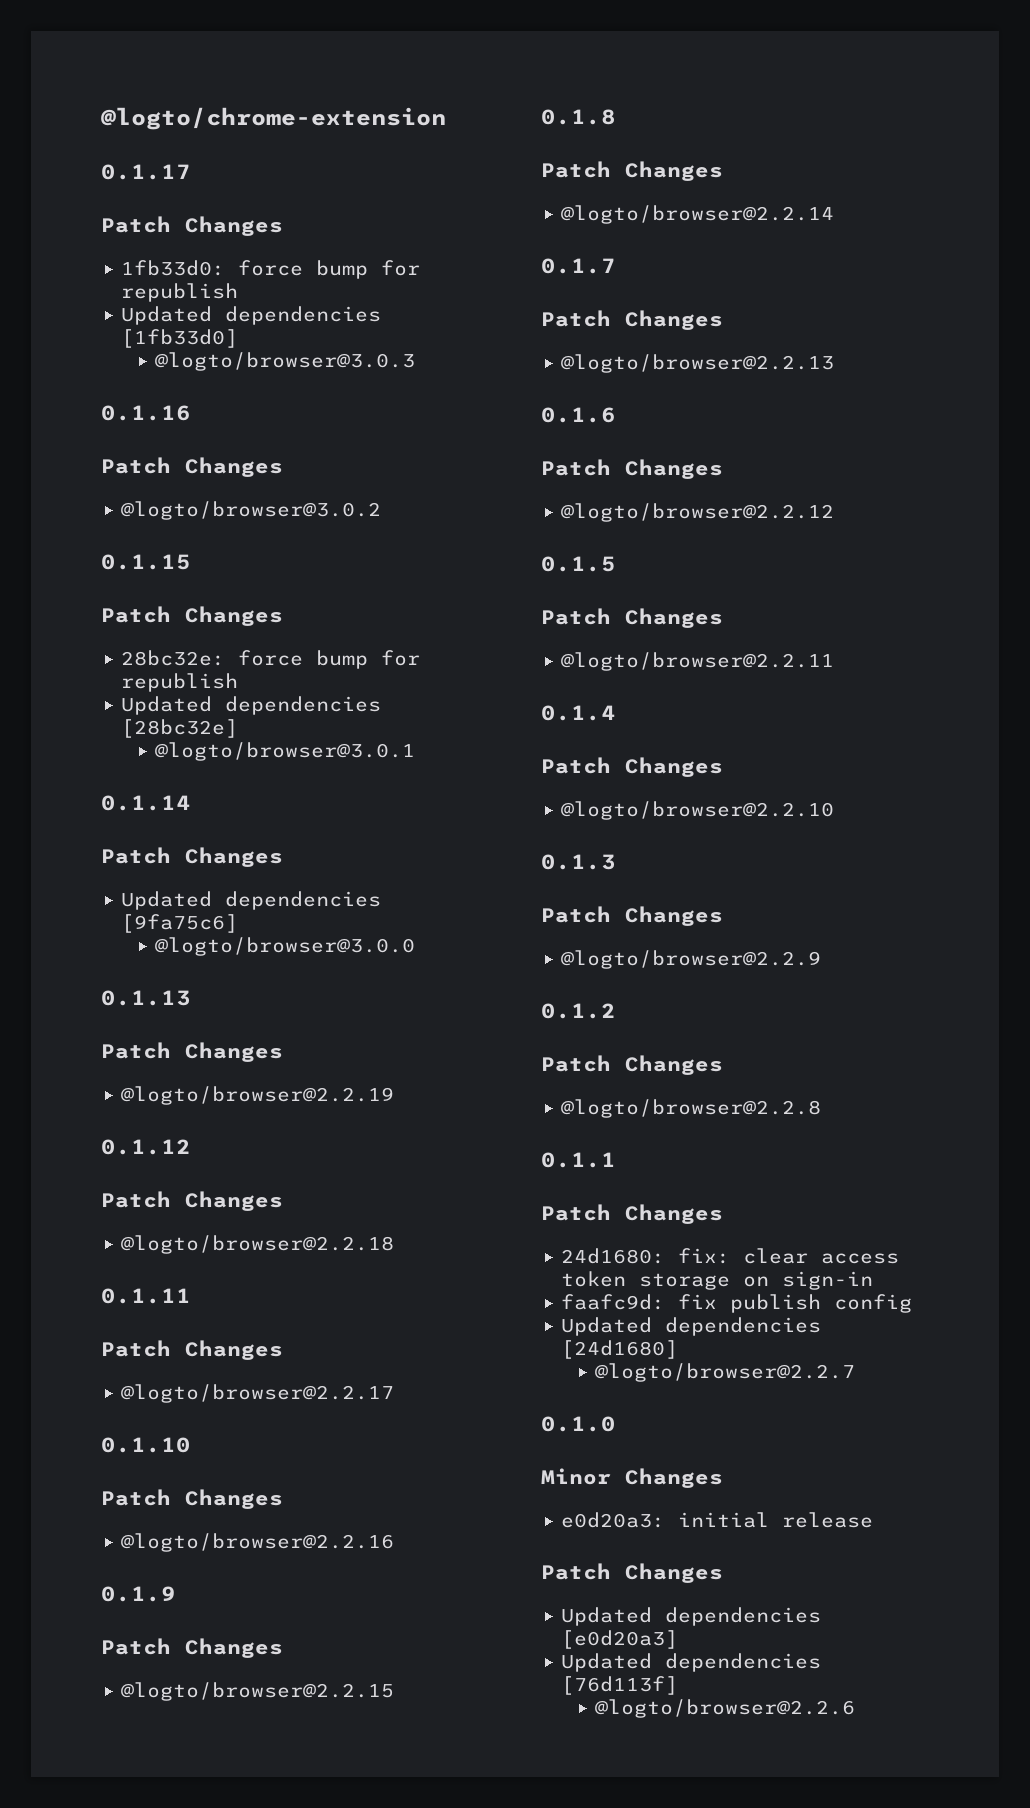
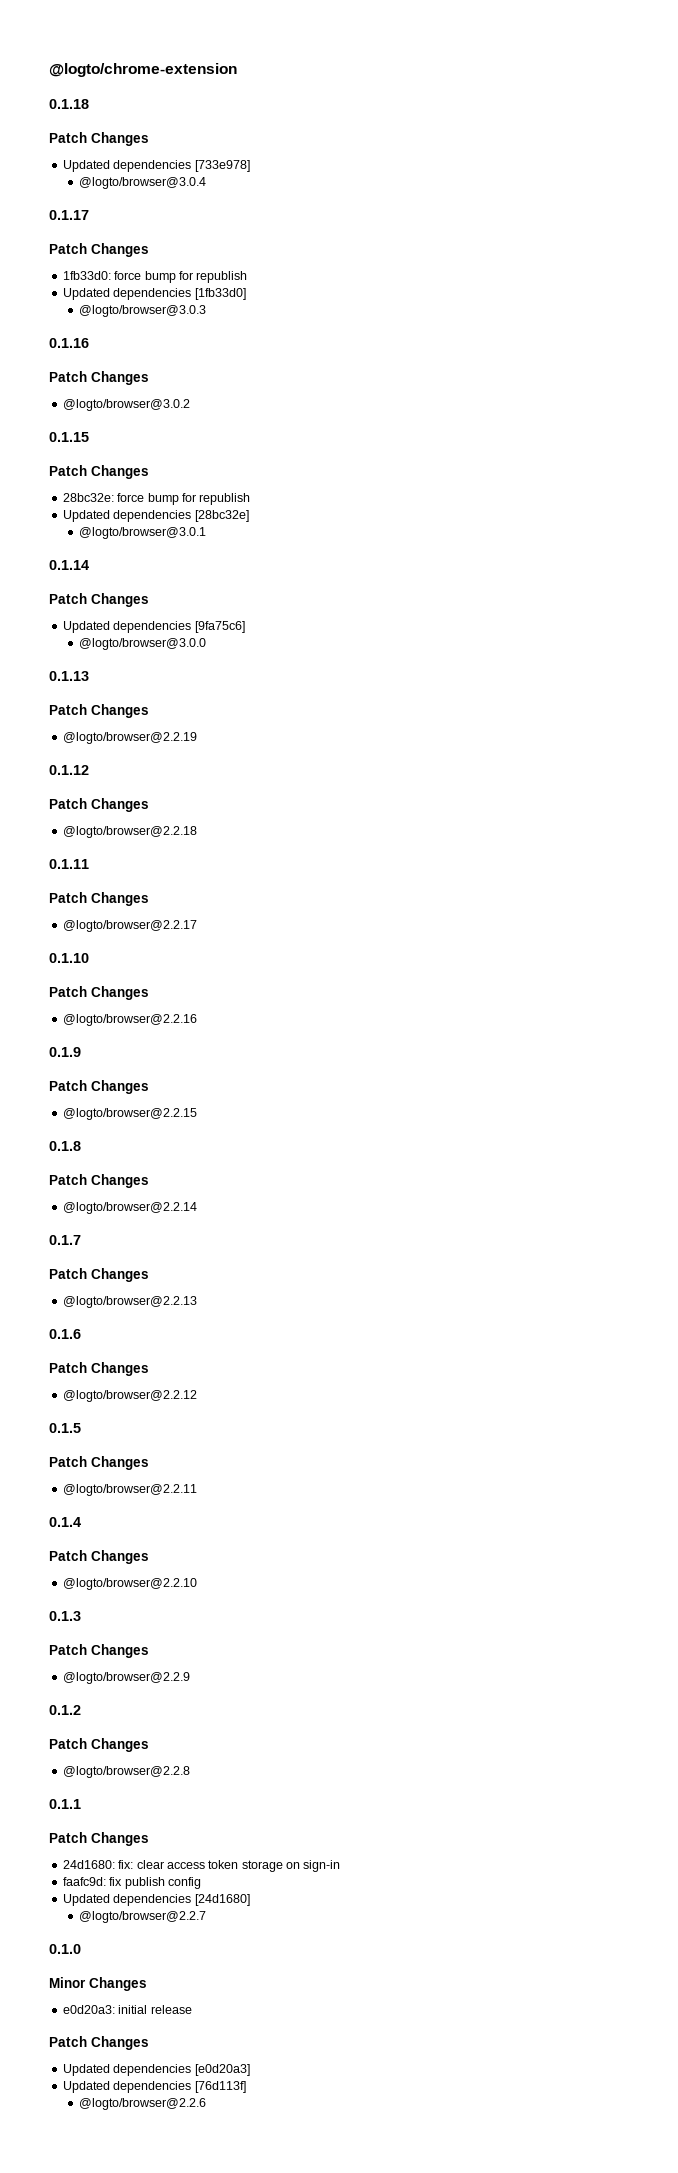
+ 0.1.18
+ Patch Changes
+ Updated dependencies [733e978]
+ @logto/browser@3.0.4

